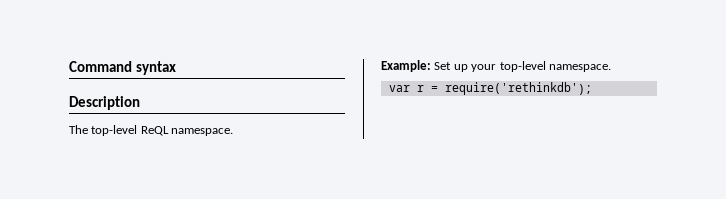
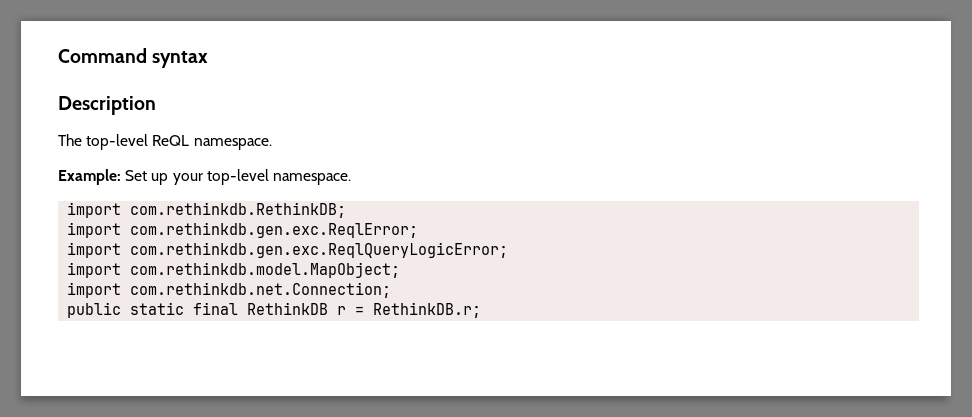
- var r = require('rethinkdb');
+ import com.rethinkdb.RethinkDB;
+ import com.rethinkdb.gen.exc.ReqlError;
+ import com.rethinkdb.gen.exc.ReqlQueryLogicError;
+ import com.rethinkdb.model.MapObject;
+ import com.rethinkdb.net.Connection;
+ public static final RethinkDB r = RethinkDB.r;

